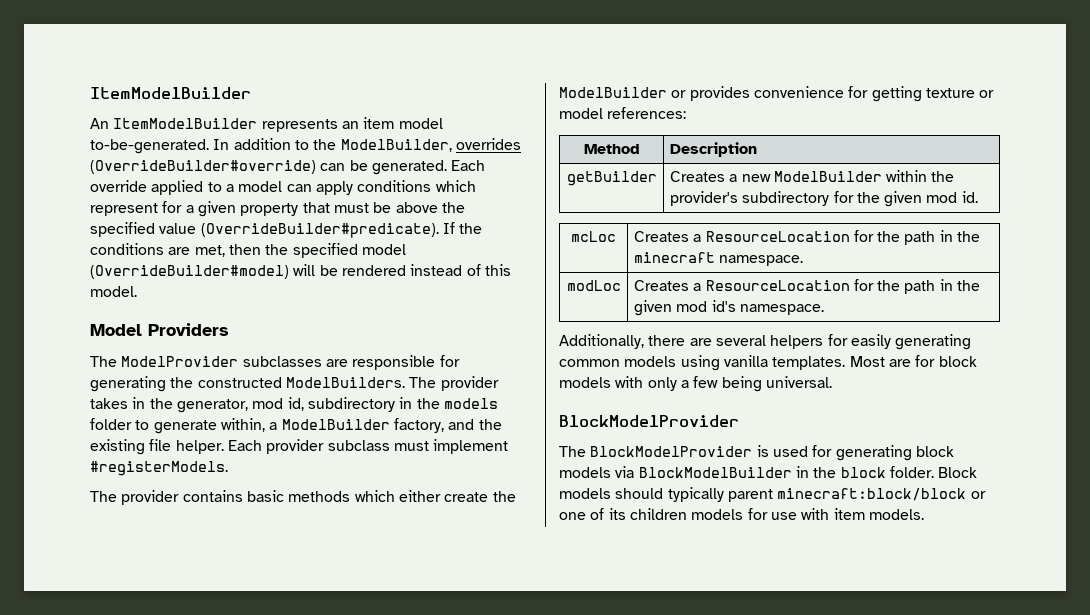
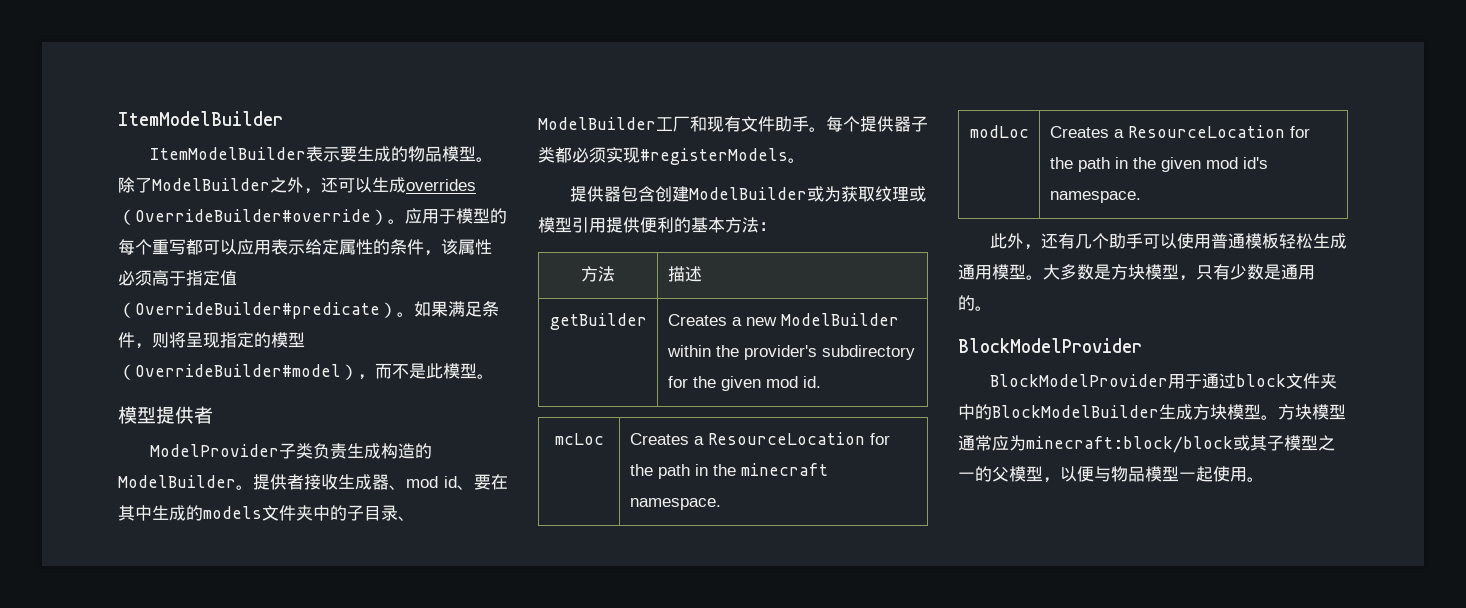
- An ItemModelBuilder represents an item model to-be-generated. In addition to the ModelBuilder, overrides (OverrideBuilder#override) can be generated. Each override applied to a model can apply conditions which represent for a given property that must be above the specified value (OverrideBuilder#predicate). If the conditions are met, then the specified model (OverrideBuilder#model) will be rendered instead of this model.
- Model Providers
- The ModelProvider subclasses are responsible for generating the constructed ModelBuilders. The provider takes in the generator, mod id, subdirectory in the models folder to generate within, a ModelBuilder factory, and the existing file helper. Each provider subclass must implement #registerModels.
- The provider contains basic methods which either create the ModelBuilder or provides convenience for getting texture or model references:
- Method | Description
+ ItemModelBuilder表示要生成的物品模型。除了ModelBuilder之外，还可以生成overrides（OverrideBuilder#override）。应用于模型的每个重写都可以应用表示给定属性的条件，该属性必须高于指定值（OverrideBuilder#predicate）。如果满足条件，则将呈现指定的模型（OverrideBuilder#model），而不是此模型。
+ 模型提供者
+ ModelProvider子类负责生成构造的ModelBuilder。提供者接收生成器、mod id、要在其中生成的models文件夹中的子目录、ModelBuilder工厂和现有文件助手。每个提供器子类都必须实现#registerModels。
+ 提供器包含创建ModelBuilder或为获取纹理或模型引用提供便利的基本方法：
+ 方法 | 描述
- Additionally, there are several helpers for easily generating common models using vanilla templates. Most are for block models with only a few being universal.
+ 此外，还有几个助手可以使用普通模板轻松生成通用模型。大多数是方块模型，只有少数是通用的。
  BlockModelProvider
- The BlockModelProvider is used for generating block models via BlockModelBuilder in the block folder. Block models should typically parent minecraft:block/block or one of its children models for use with item models.
+ BlockModelProvider用于通过block文件夹中的BlockModelBuilder生成方块模型。方块模型通常应为minecraft:block/block或其子模型之一的父模型，以便与物品模型一起使用。

